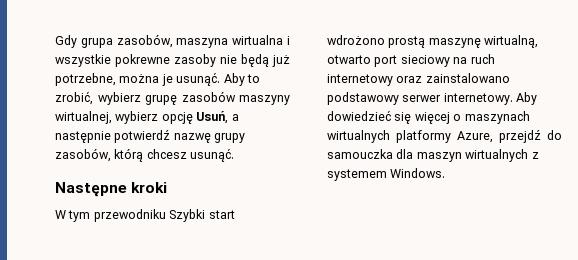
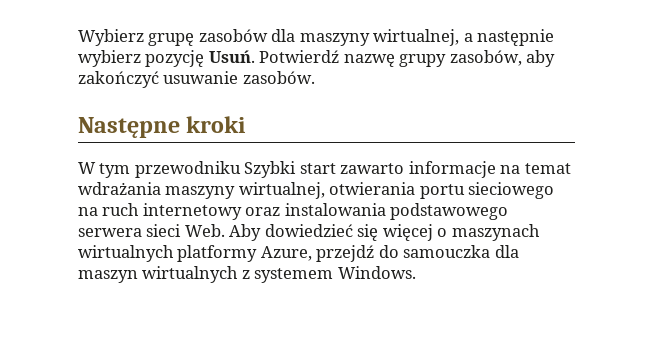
- Gdy grupa zasobów, maszyna wirtualna i wszystkie pokrewne zasoby nie będą już potrzebne, można je usunąć. Aby to zrobić, wybierz grupę zasobów maszyny wirtualnej, wybierz opcję Usuń, a następnie potwierdź nazwę grupy zasobów, którą chcesz usunąć.
+ Wybierz grupę zasobów dla maszyny wirtualnej, a następnie wybierz pozycję Usuń. Potwierdź nazwę grupy zasobów, aby zakończyć usuwanie zasobów.
- W tym przewodniku Szybki start wdrożono prostą maszynę wirtualną, otwarto port sieciowy na ruch internetowy oraz zainstalowano podstawowy serwer internetowy. Aby dowiedzieć się więcej o maszynach wirtualnych platformy Azure, przejdź do samouczka dla maszyn wirtualnych z systemem Windows.
+ W tym przewodniku Szybki start zawarto informacje na temat wdrażania maszyny wirtualnej, otwierania portu sieciowego na ruch internetowy oraz instalowania podstawowego serwera sieci Web. Aby dowiedzieć się więcej o maszynach wirtualnych platformy Azure, przejdź do samouczka dla maszyn wirtualnych z systemem Windows.

